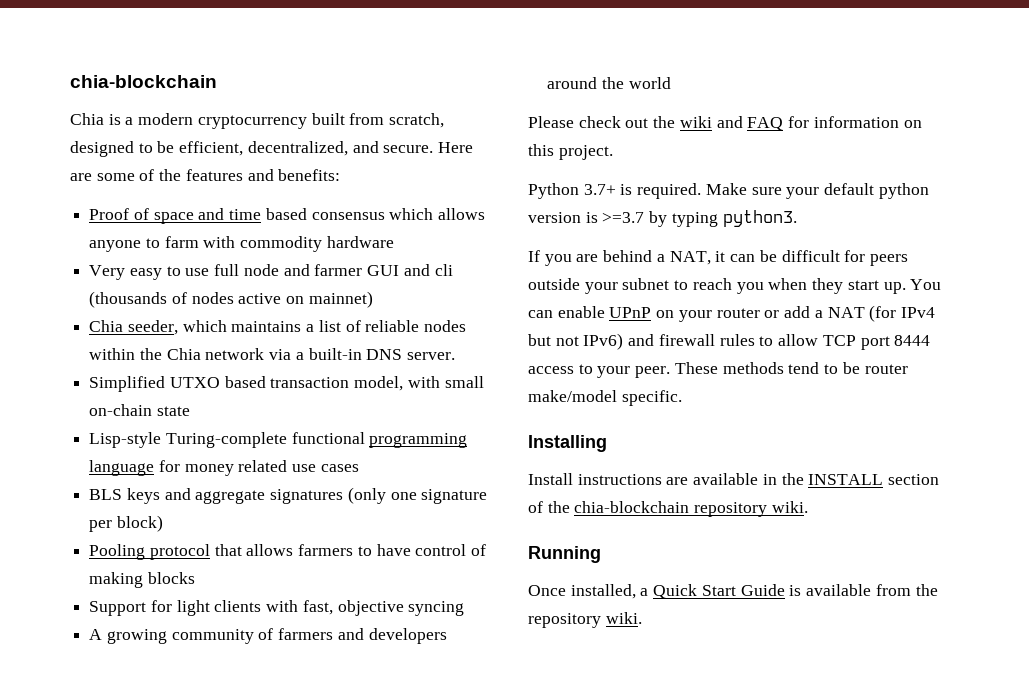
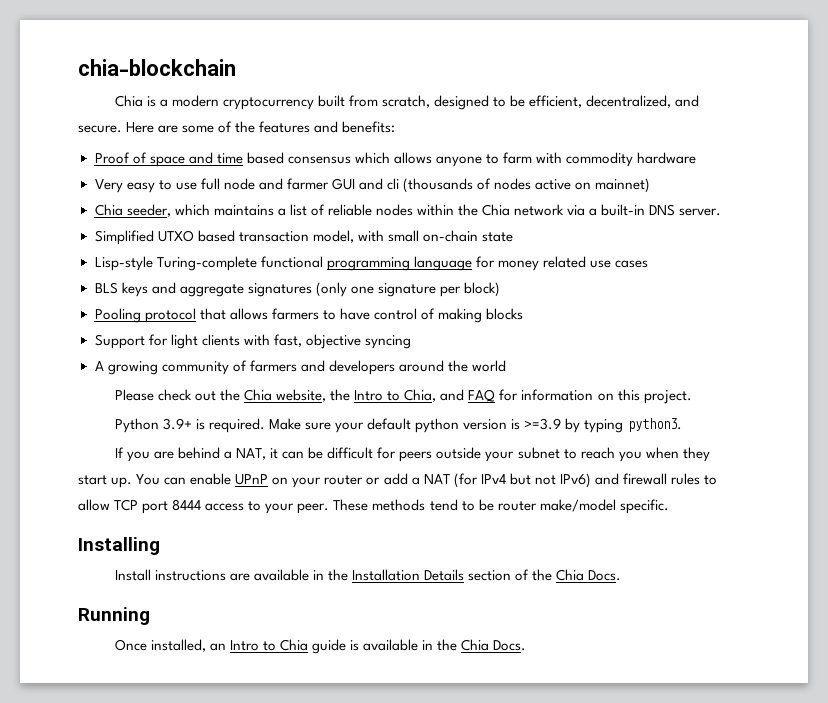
- Please check out the wiki and FAQ for information on this project.
+ Please check out the Chia website, the Intro to Chia, and FAQ for information on this project.
- Python 3.7+ is required.
+ Python 3.9+ is required.
- Make sure your default python version is >=3.7 by typing python3.
+ Make sure your default python version is >=3.9 by typing python3.
- Install instructions are available in the INSTALL section of the chia-blockchain repository wiki.
+ Install instructions are available in the Installation Details section of the Chia Docs.
- Once installed, a Quick Start Guide is available from the repository wiki.
+ Once installed, an Intro to Chia guide is available in the Chia Docs.

